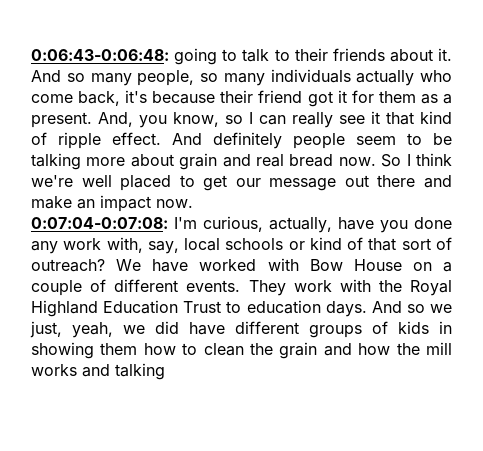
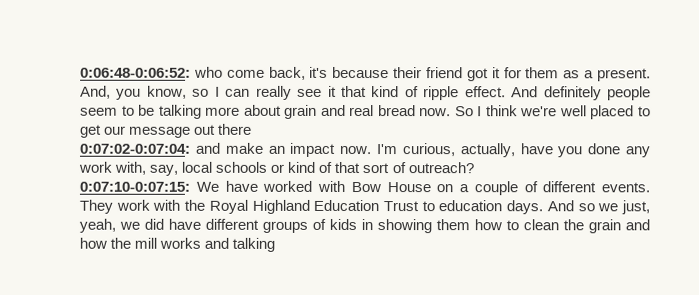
- 0:06:43-0:06:48: going to talk to their friends about it. And so many people, so many individuals actually who come back, it's because their friend got it for them as a present.
+ 0:06:48-0:06:52: who come back, it's because their friend got it for them as a present.
- So I think we're well placed to get our message out there and make an impact now.
- 0:07:04-0:07:08: I'm curious, actually, have you done any work with, say, local schools or kind of that sort of outreach? We have worked with Bow House on a couple of different events.
+ So I think we're well placed to get our message out there
+ 0:07:02-0:07:04: and make an impact now. I'm curious, actually, have you done any work with, say, local schools or kind of that sort of outreach?
+ 0:07:10-0:07:15: We have worked with Bow House on a couple of different events.

